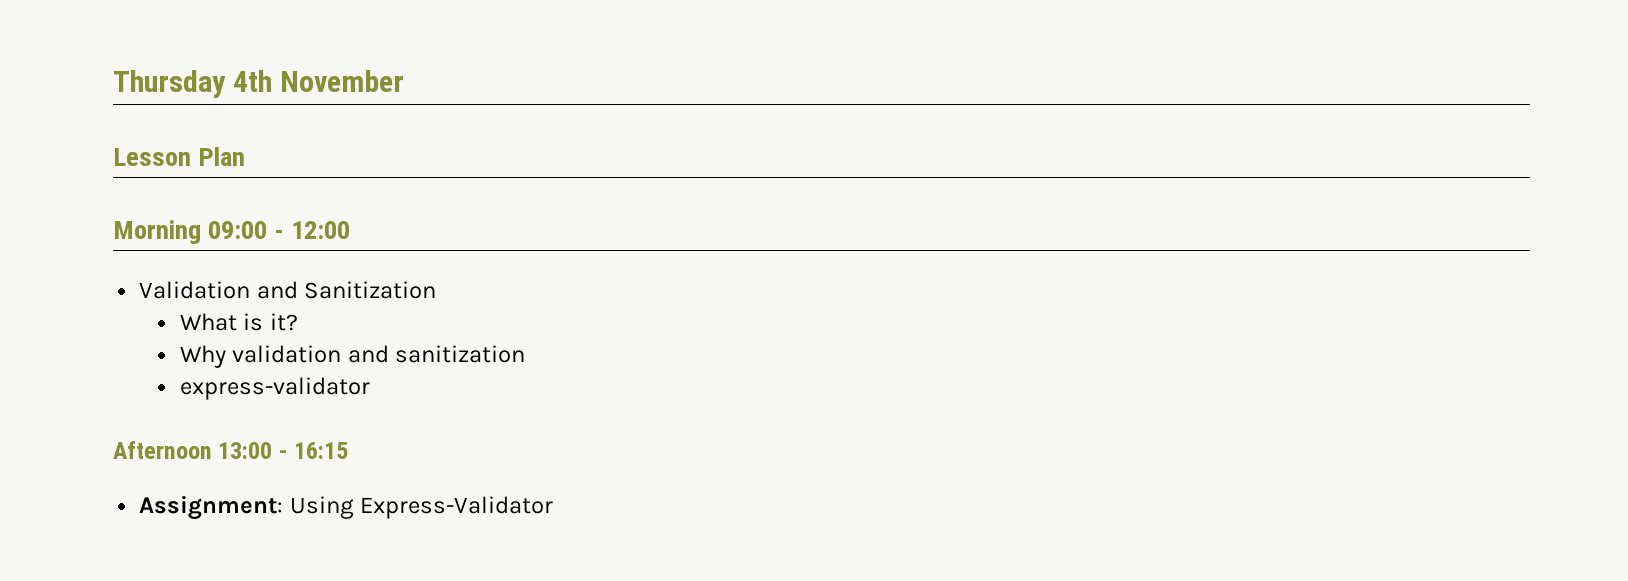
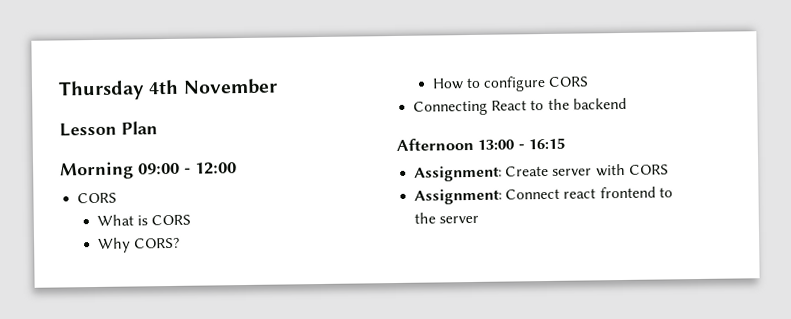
  Morning 09:00 - 12:00
- Validation and Sanitization
+ CORS
- What is it?
+ What is CORS
- Why validation and sanitization
- express-validator
+ Why CORS?
+ How to configure CORS
+ Connecting React to the backend
- Assignment: Using Express-Validator
+ Assignment: Create server with CORS
+ Assignment: Connect react frontend to the server

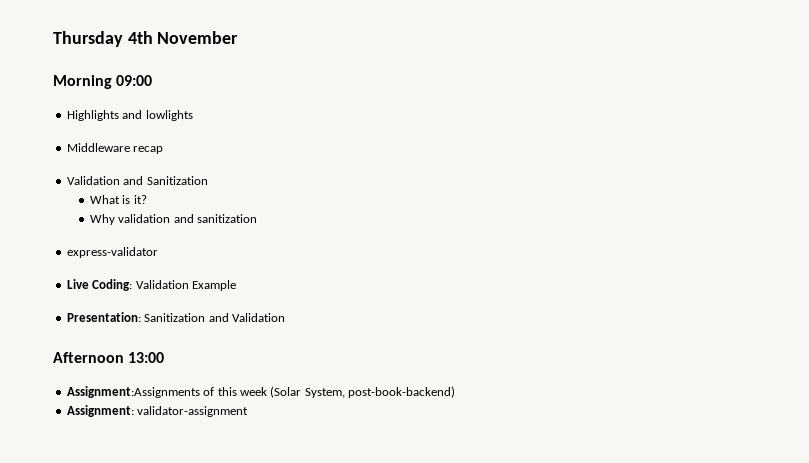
- Lesson Plan
- Morning 09:00 - 12:00
- CORS
+ Morning 09:00
+ Highlights and lowlights
+ Middleware recap
+ Validation and Sanitization
- What is CORS
+ What is it?
- Why CORS?
- How to configure CORS
- Connecting React to the backend
- Afternoon 13:00 - 16:15
- Assignment: Create server with CORS
- Assignment: Connect react frontend to the server
+ Why validation and sanitization
+ express-validator
+ Live Coding: Validation Example
+ Presentation: Sanitization and Validation
+ Afternoon 13:00
+ Assignment:Assignments of this week (Solar System, post-book-backend)
+ Assignment: validator-assignment

